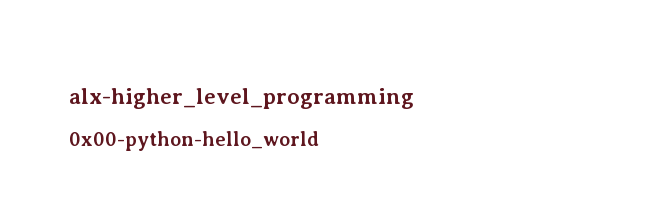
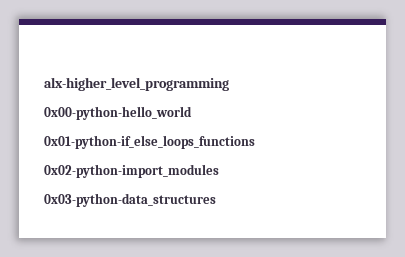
+ 0x01-python-if_else_loops_functions
+ 0x02-python-import_modules
+ 0x03-python-data_structures

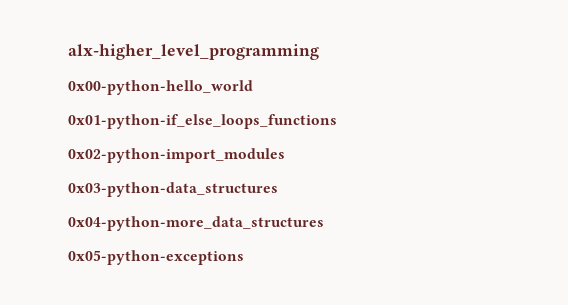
+ 0x04-python-more_data_structures
+ 0x05-python-exceptions

